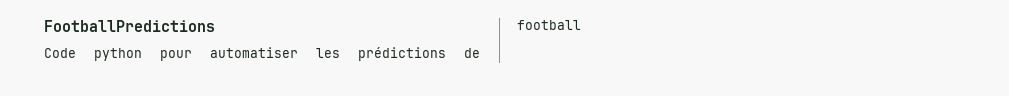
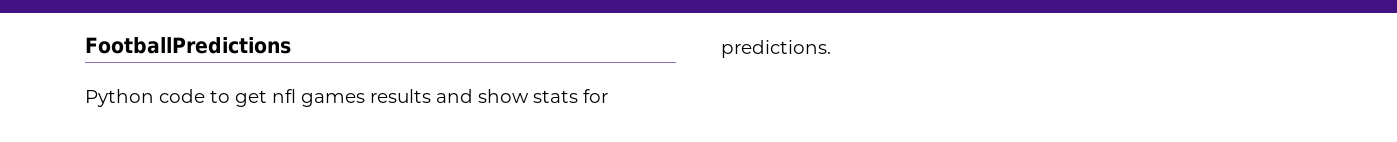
- Code python pour automatiser les prédictions de football
+ Python code to get nfl games results and show stats for predictions.

